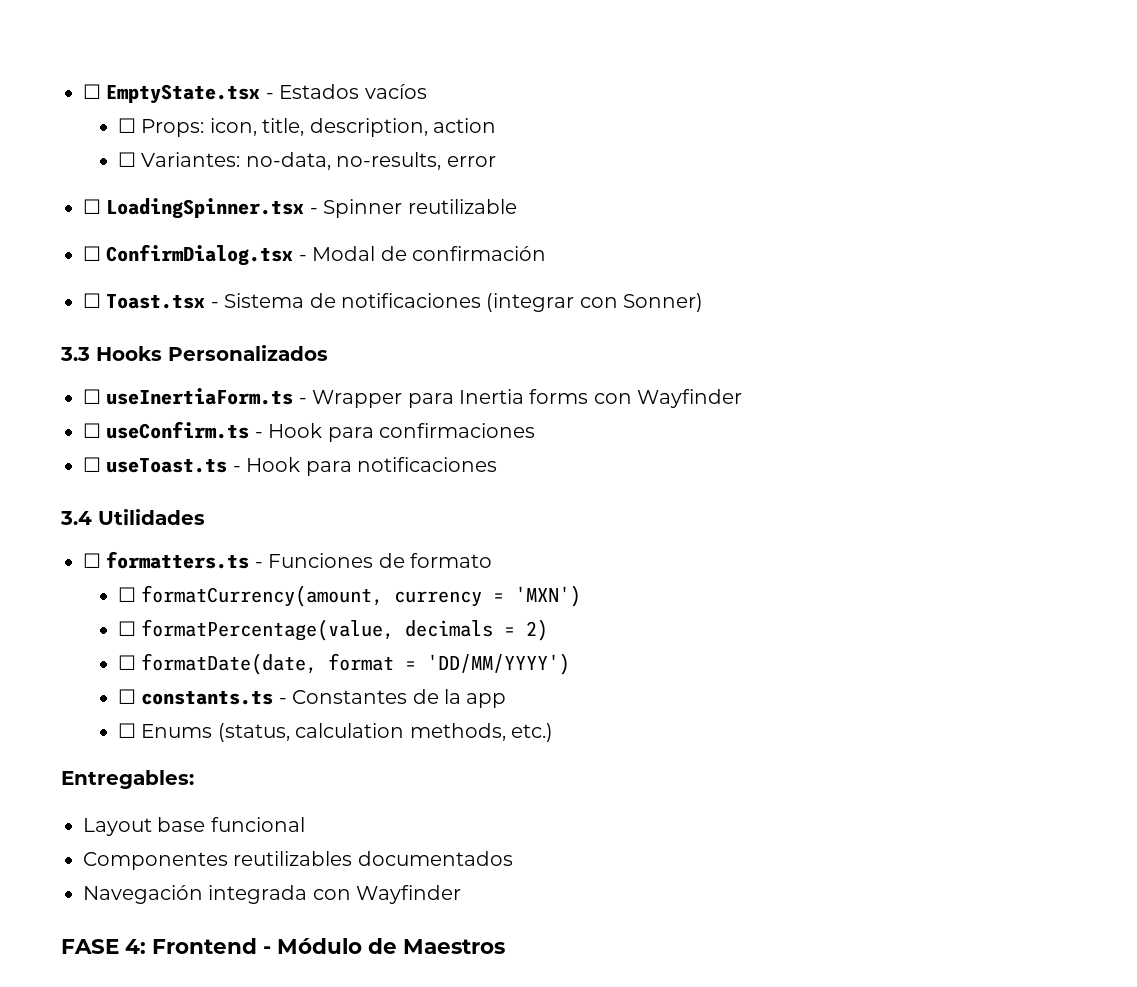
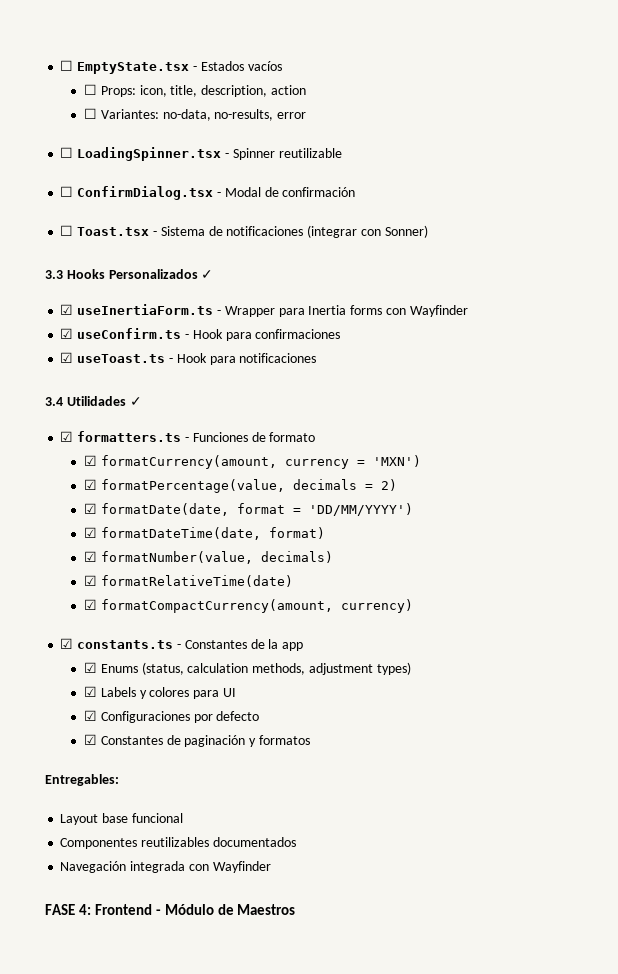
- 3.3 Hooks Personalizados
- ☐ useInertiaForm.ts - Wrapper para Inertia forms con Wayfinder
+ 3.3 Hooks Personalizados ✓
+ ☑ useInertiaForm.ts - Wrapper para Inertia forms con Wayfinder
- ☐ useConfirm.ts - Hook para confirmaciones
+ ☑ useConfirm.ts - Hook para confirmaciones
- ☐ useToast.ts - Hook para notificaciones
+ ☑ useToast.ts - Hook para notificaciones
- 3.4 Utilidades
- ☐ formatters.ts - Funciones de formato
+ 3.4 Utilidades ✓
+ ☑ formatters.ts - Funciones de formato
- ☐ formatCurrency(amount, currency = 'MXN')
+ ☑ formatCurrency(amount, currency = 'MXN')
- ☐ formatPercentage(value, decimals = 2)
+ ☑ formatPercentage(value, decimals = 2)
- ☐ formatDate(date, format = 'DD/MM/YYYY')
+ ☑ formatDate(date, format = 'DD/MM/YYYY')
- ☐ constants.ts - Constantes de la app
+ ☑ formatDateTime(date, format)
+ ☑ formatNumber(value, decimals)
+ ☑ formatRelativeTime(date)
+ ☑ formatCompactCurrency(amount, currency)
+ ☑ constants.ts - Constantes de la app
- ☐ Enums (status, calculation methods, etc.)
+ ☑ Enums (status, calculation methods, adjustment types)
+ ☑ Labels y colores para UI
+ ☑ Configuraciones por defecto
+ ☑ Constantes de paginación y formatos

